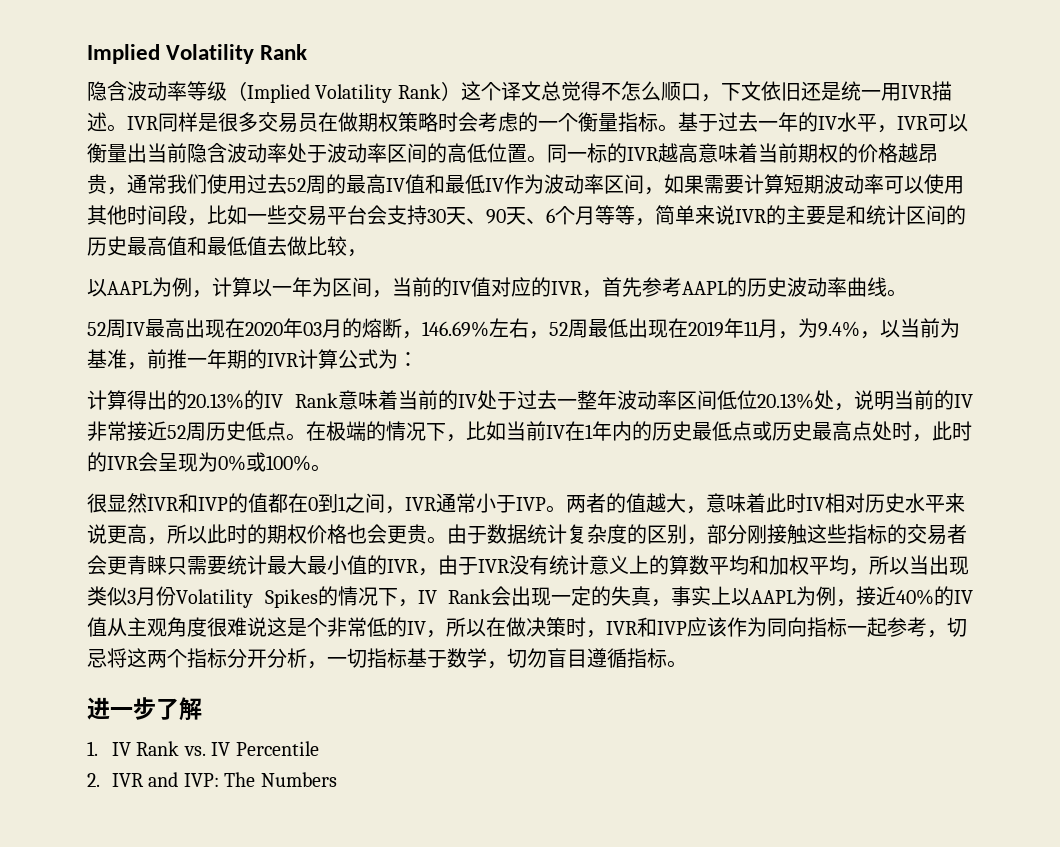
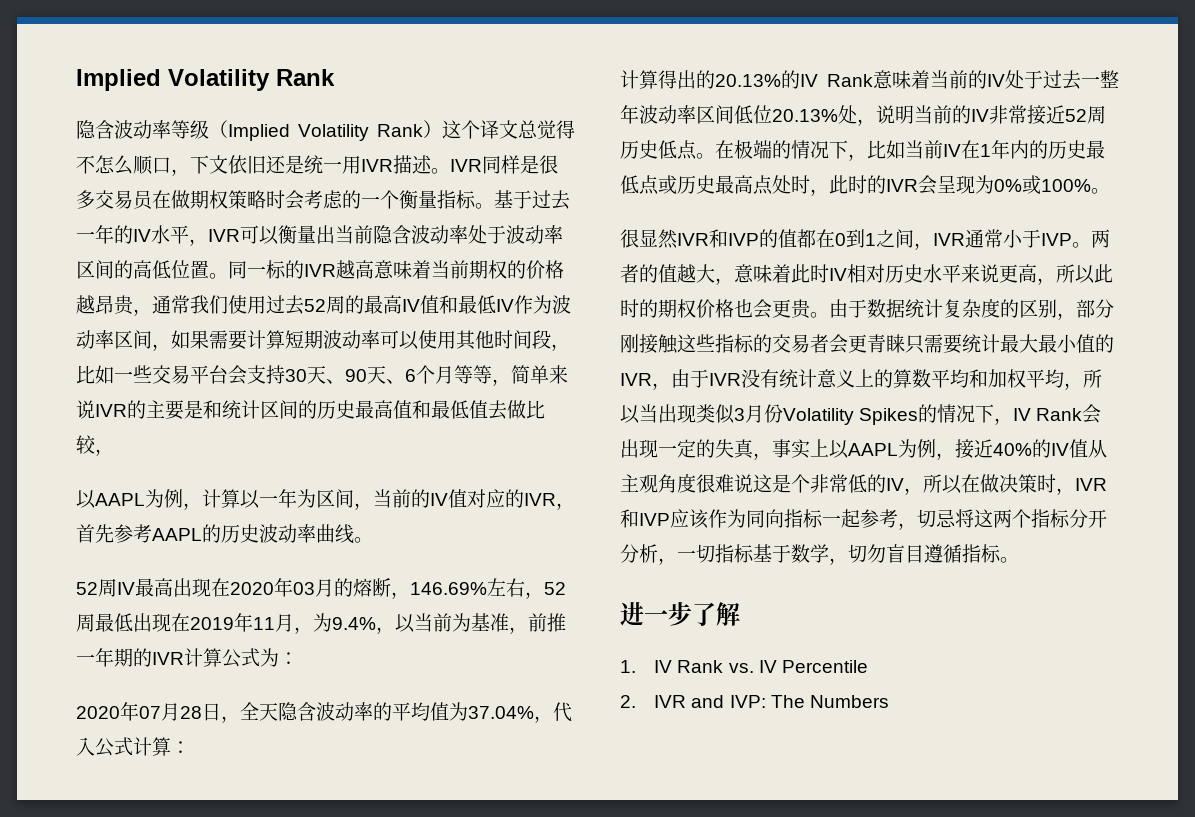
+ 2020年07月28日，全天隐含波动率的平均值为37.04%，代入公式计算：

